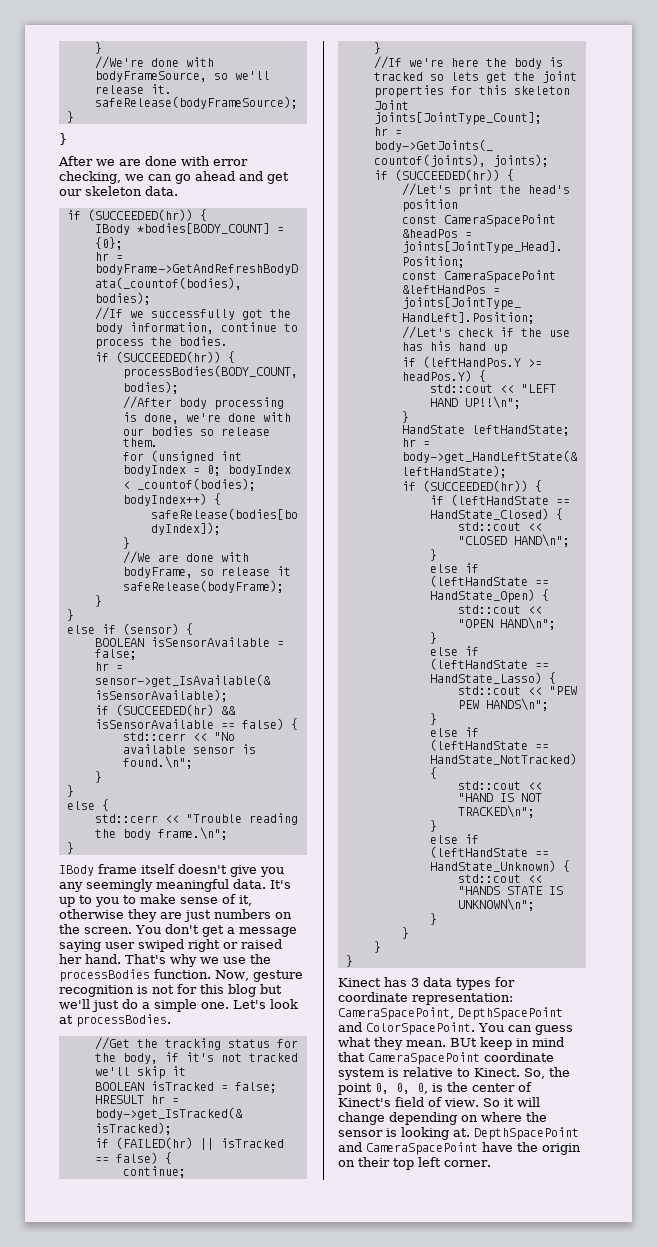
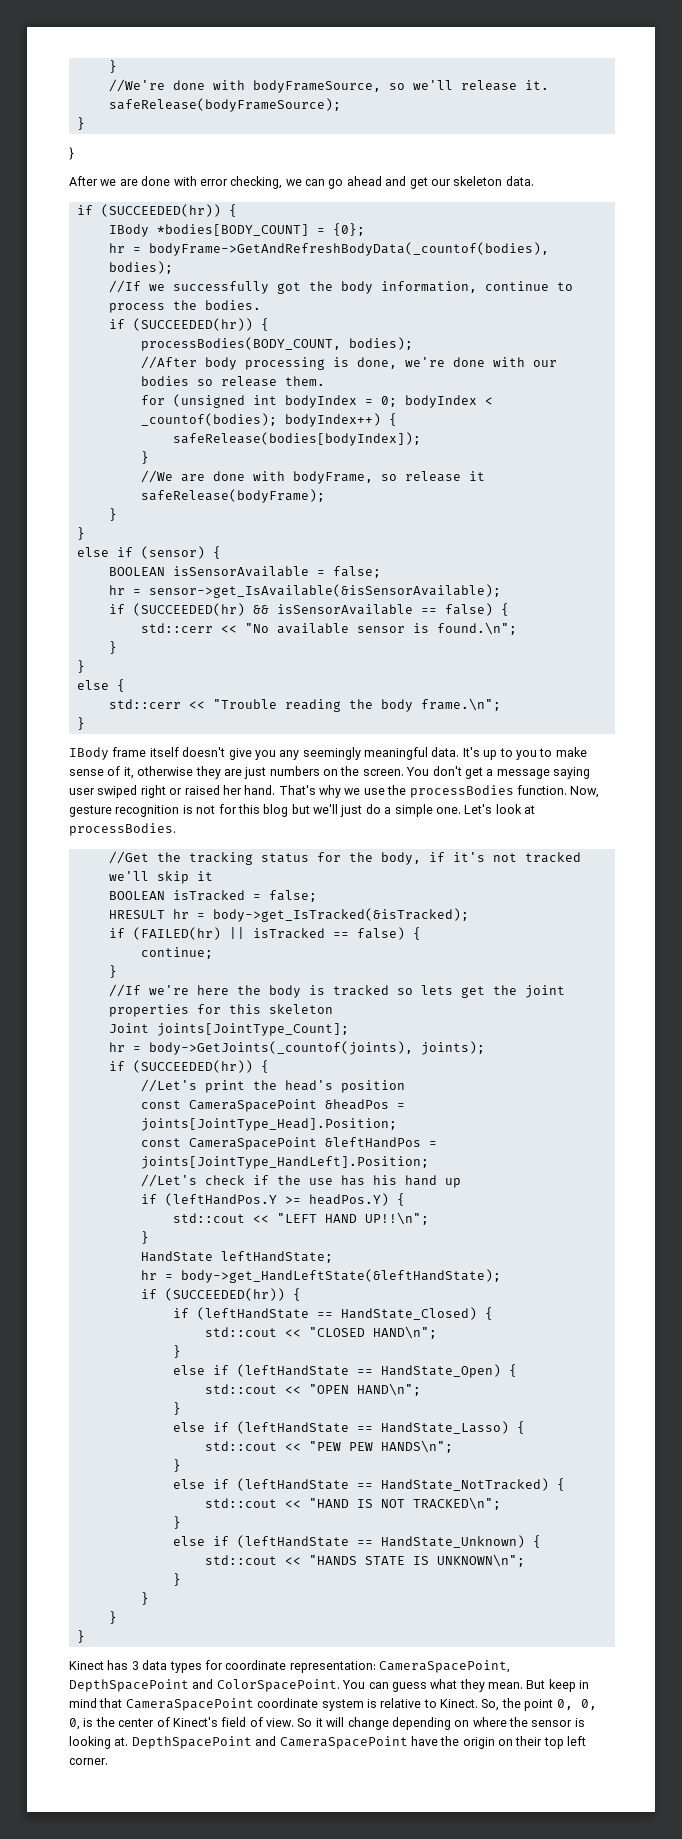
- BUt keep in mind that CameraSpacePoint coordinate system is relative to Kinect.
+ But keep in mind that CameraSpacePoint coordinate system is relative to Kinect.

